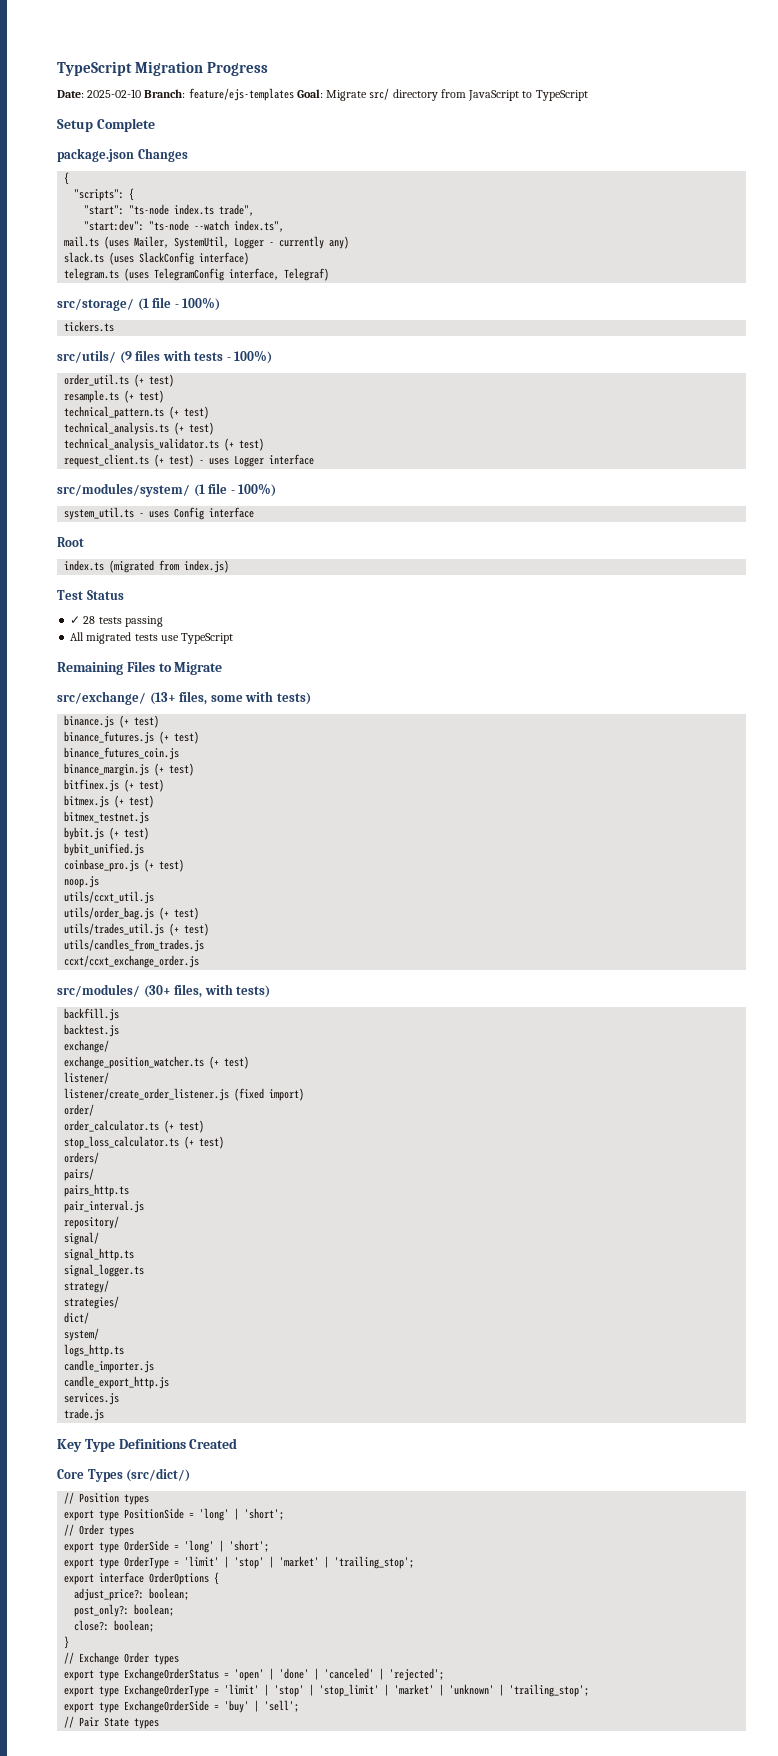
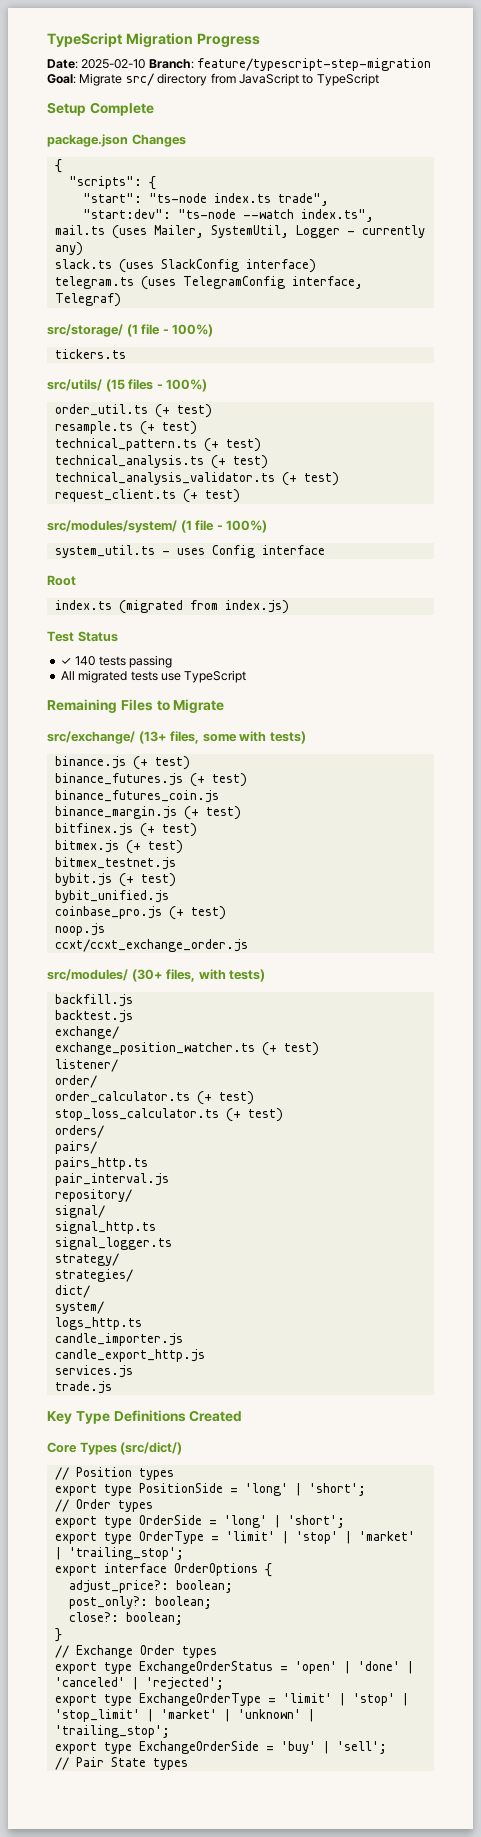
- Date: 2025-02-10 Branch: feature/ejs-templates Goal: Migrate src/ directory from JavaScript to TypeScript
+ Date: 2025-02-10 Branch: feature/typescript-step-migration Goal: Migrate src/ directory from JavaScript to TypeScript
- src/utils/ (9 files with tests - 100%)
+ src/utils/ (15 files - 100%)
- request_client.ts (+ test) - uses Logger interface
+ request_client.ts (+ test)
- ✓ 28 tests passing
+ ✓ 140 tests passing
- utils/ccxt_util.js
- utils/order_bag.js (+ test)
- utils/trades_util.js (+ test)
- utils/candles_from_trades.js
- listener/create_order_listener.js (fixed import)

